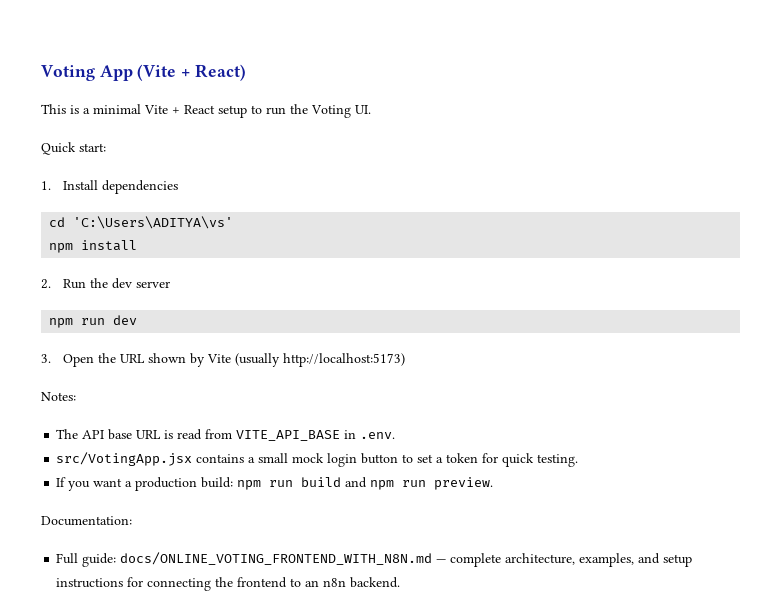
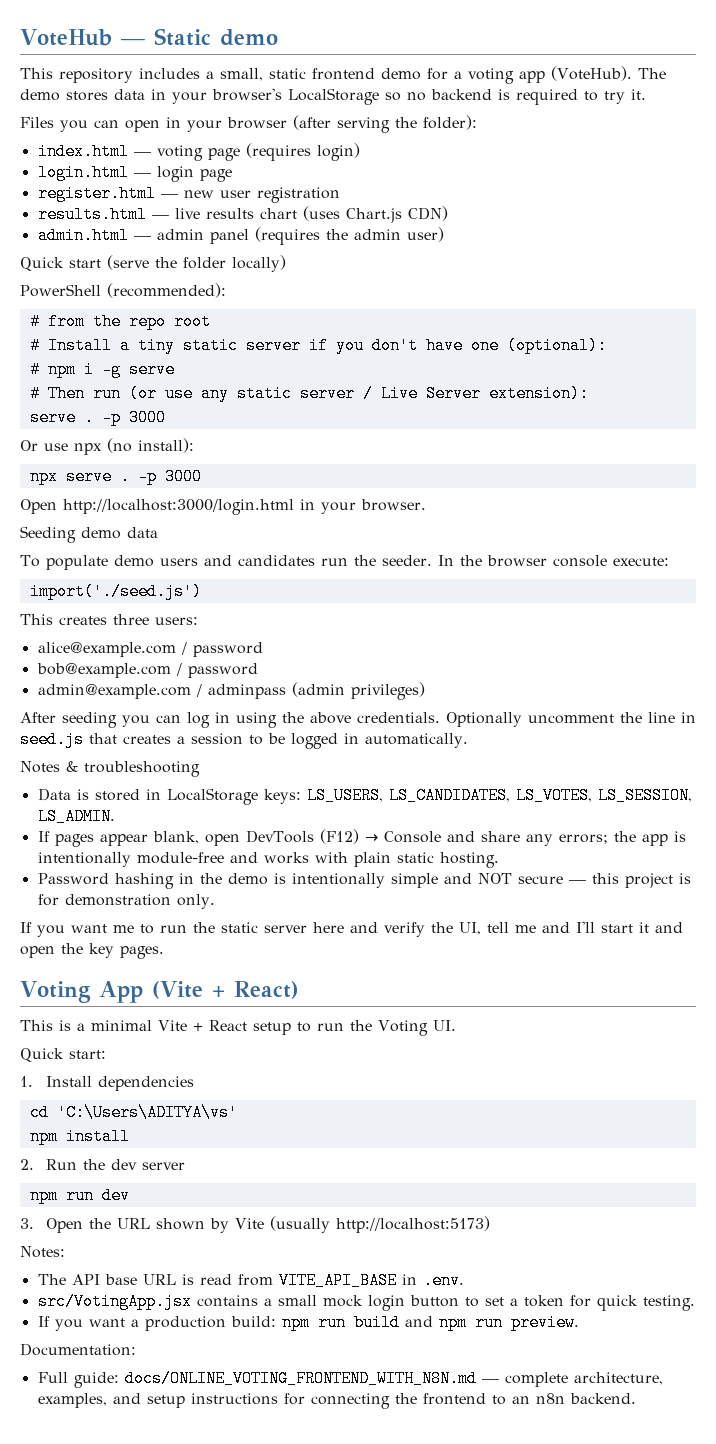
+ VoteHub — Static demo
+ This repository includes a small, static frontend demo for a voting app (VoteHub). The demo stores data in your browser's LocalStorage so no backend is required to try it.
+ Files you can open in your browser (after serving the folder):
+ index.html — voting page (requires login)
+ login.html — login page
+ register.html — new user registration
+ results.html — live results chart (uses Chart.js CDN)
+ admin.html — admin panel (requires the admin user)
+ Quick start (serve the folder locally)
+ PowerShell (recommended):
+ # from the repo root
+ # Install a tiny static server if you don't have one (optional):
+ # npm i -g serve
+ # Then run (or use any static server / Live Server extension):
+ serve . -p 3000
+ Or use npx (no install):
+ npx serve . -p 3000
+ Open http://localhost:3000/login.html in your browser.
+ Seeding demo data
+ To populate demo users and candidates run the seeder. In the browser console execute:
+ import('./seed.js')
+ This creates three users:
+ alice@example.com / password
+ bob@example.com / password
+ admin@example.com / adminpass (admin privileges)
+ After seeding you can log in using the above credentials. Optionally uncomment the line in seed.js that creates a session to be logged in automatically.
+ Notes & troubleshooting
+ Data is stored in LocalStorage keys: LS_USERS, LS_CANDIDATES, LS_VOTES, LS_SESSION, LS_ADMIN.
+ If pages appear blank, open DevTools (F12) → Console and share any errors; the app is intentionally module-free and works with plain static hosting.
+ Password hashing in the demo is intentionally simple and NOT secure — this project is for demonstration only.
+ If you want me to run the static server here and verify the UI, tell me and I'll start it and open the key pages.

